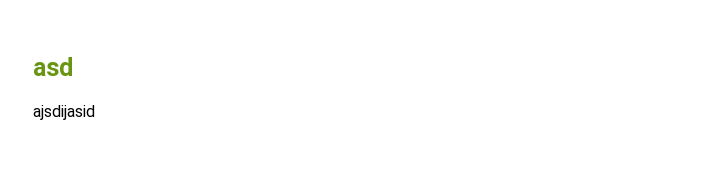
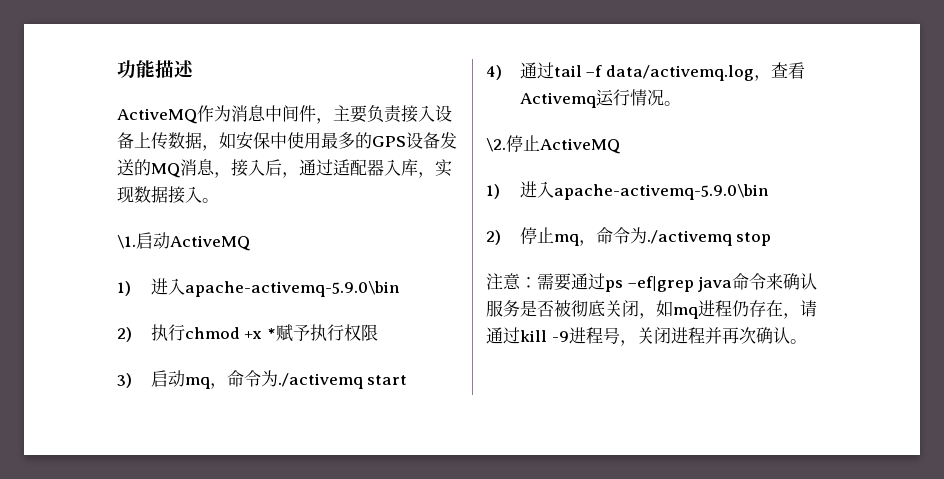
- asd
- ajsdijasid
+ 功能描述
+ ActiveMQ作为消息中间件，主要负责接入设备上传数据，如安保中使用最多的GPS设备发送的MQ消息，接入后，通过适配器入库，实现数据接入。
+ \1.启动ActiveMQ
+ 1)进入apache-activemq-5.9.0\bin
+ 2)执行chmod +x *赋予执行权限
+ 3)启动mq，命令为./activemq start
+ 4)通过tail –f data/activemq.log，查看Activemq运行情况。
+ \2.停止ActiveMQ
+ 1)进入apache-activemq-5.9.0\bin
+ 2)停止mq，命令为./activemq stop
+ 注意：需要通过ps –ef|grep java命令来确认服务是否被彻底关闭，如mq进程仍存在，请通过kill -9进程号，关闭进程并再次确认。

